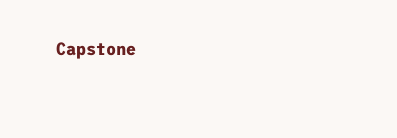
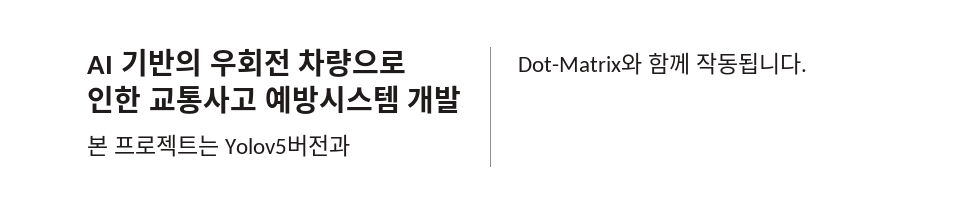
- Capstone
+ AI 기반의 우회전 차량으로 인한 교통사고 예방시스템 개발
+ 본 프로젝트는 Yolov5버전과 Dot-Matrix와 함께 작동됩니다.

